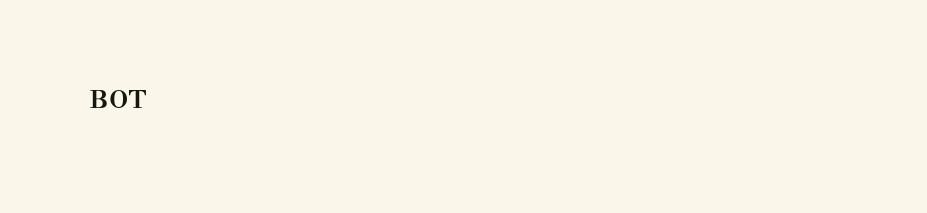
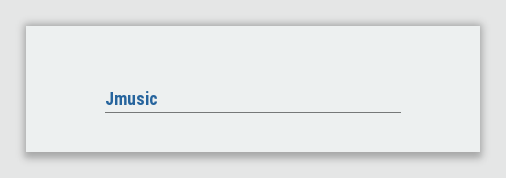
- BOT
+ Jmusic

